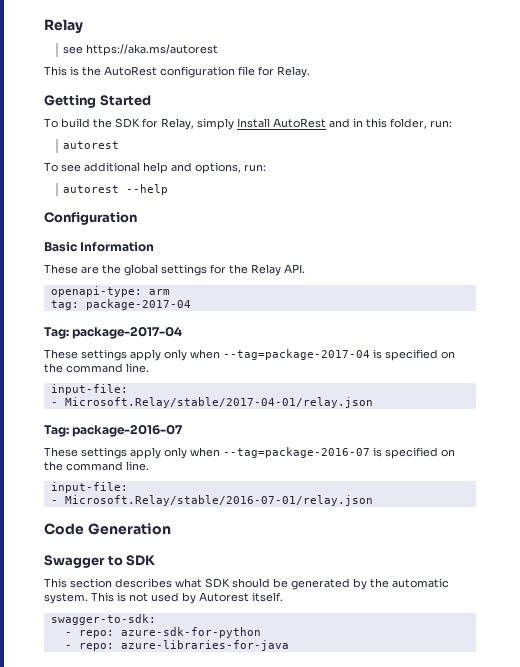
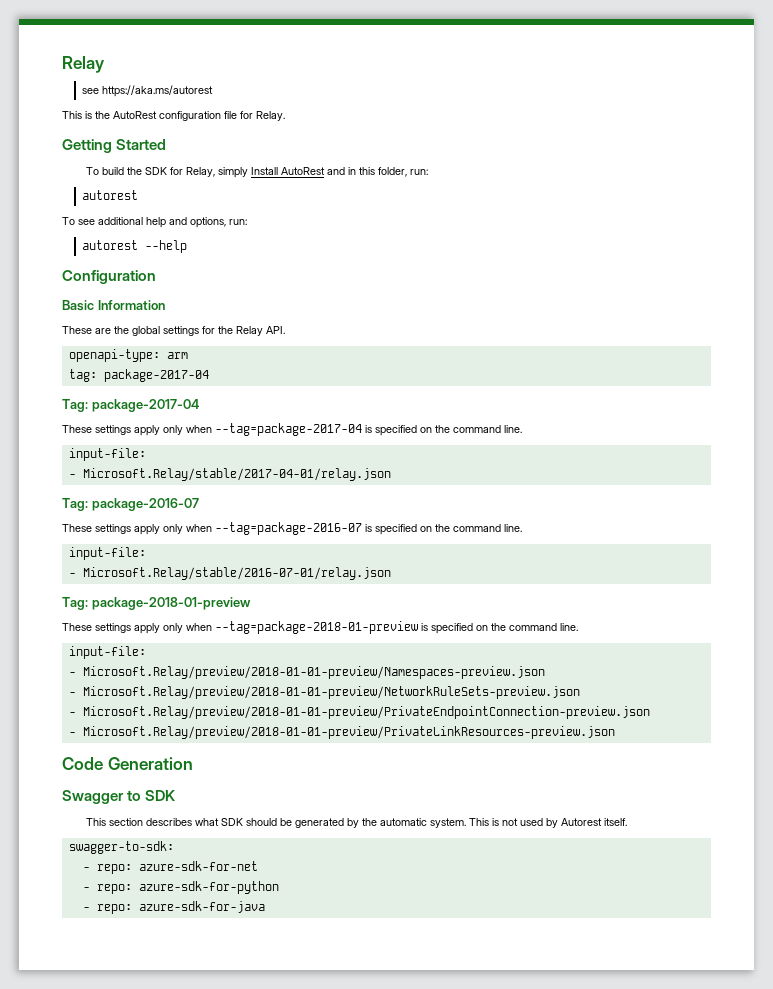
+ Tag: package-2018-01-preview
+ These settings apply only when --tag=package-2018-01-preview is specified on the command line.
+ input-file:
+ - Microsoft.Relay/preview/2018-01-01-preview/Namespaces-preview.json
+ - Microsoft.Relay/preview/2018-01-01-preview/NetworkRuleSets-preview.json
+ - Microsoft.Relay/preview/2018-01-01-preview/PrivateEndpointConnection-preview.json
+ - Microsoft.Relay/preview/2018-01-01-preview/PrivateLinkResources-preview.json
+ - repo: azure-sdk-for-net
- - repo: azure-libraries-for-java
+ - repo: azure-sdk-for-java

